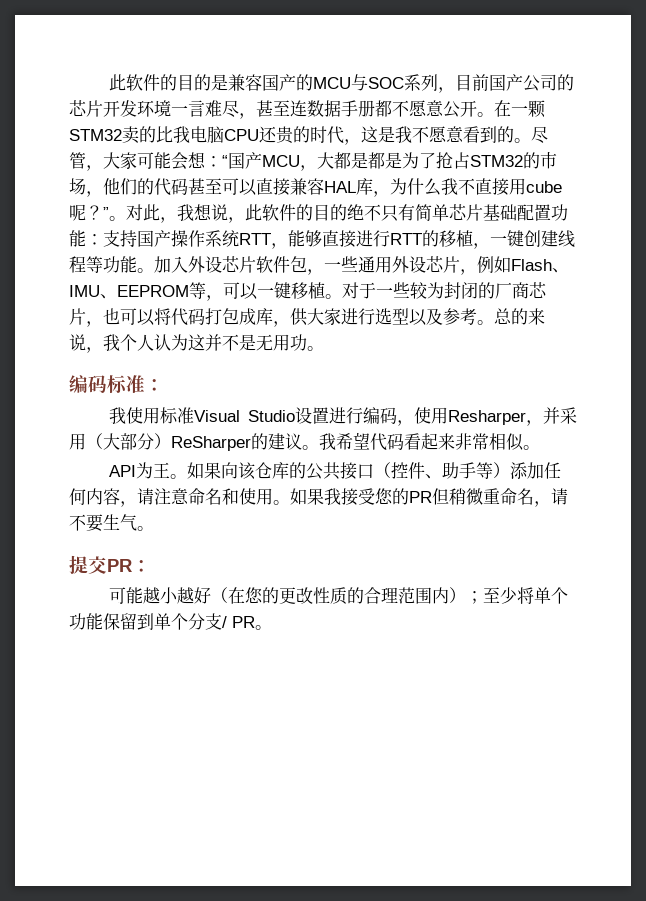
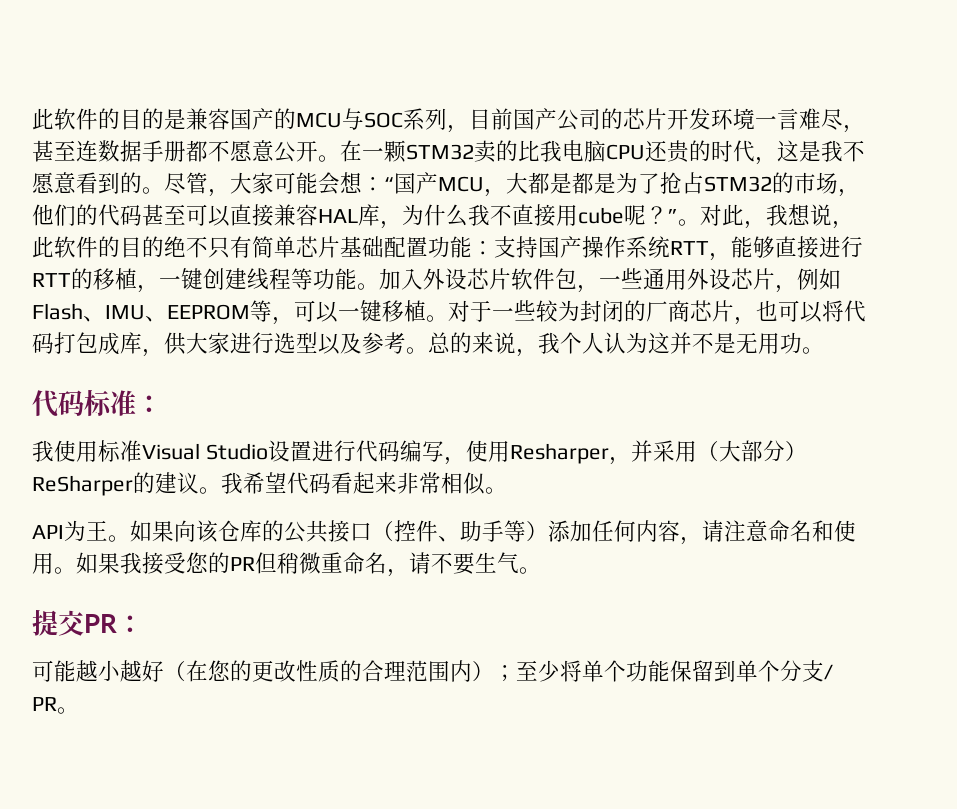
- 编码标准：
+ 代码标准：
- 我使用标准Visual Studio设置进行编码，使用Resharper，并采用（大部分）ReSharper的建议。
+ 我使用标准Visual Studio设置进行代码编写，使用Resharper，并采用（大部分）ReSharper的建议。

